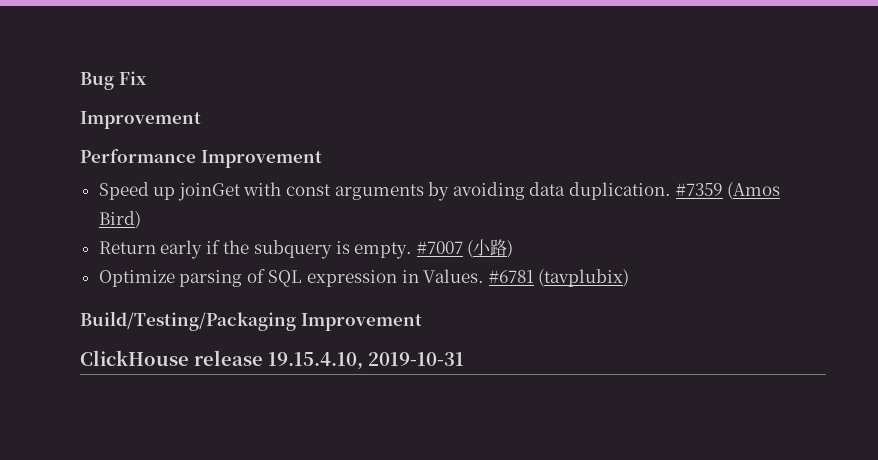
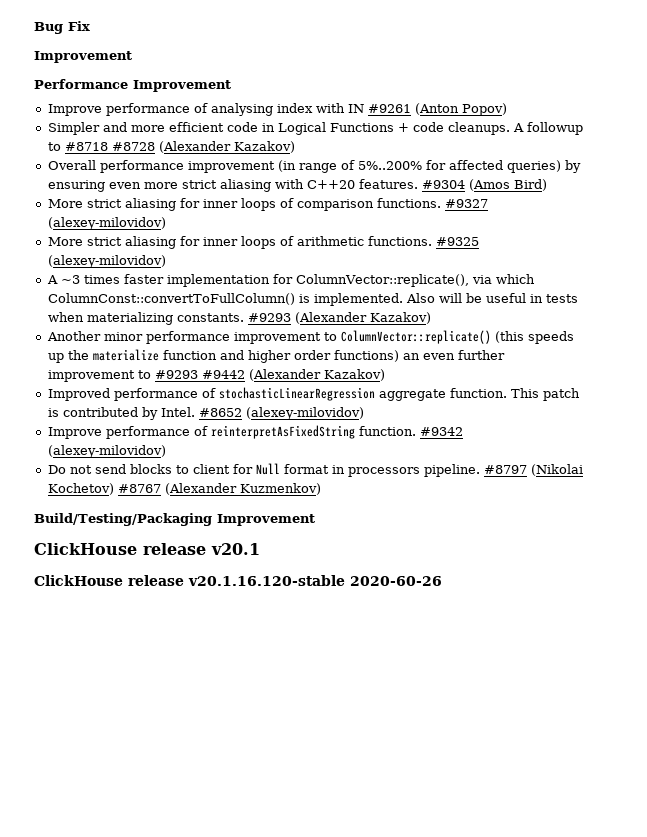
- Speed up joinGet with const arguments by avoiding data duplication. #7359 (Amos Bird)
- Return early if the subquery is empty. #7007 (小路)
- Optimize parsing of SQL expression in Values. #6781 (tavplubix)
+ Improve performance of analysing index with IN #9261 (Anton Popov)
+ Simpler and more efficient code in Logical Functions + code cleanups. A followup to #8718 #8728 (Alexander Kazakov)
+ Overall performance improvement (in range of 5%..200% for affected queries) by ensuring even more strict aliasing with C++20 features. #9304 (Amos Bird)
+ More strict aliasing for inner loops of comparison functions. #9327 (alexey-milovidov)
+ More strict aliasing for inner loops of arithmetic functions. #9325 (alexey-milovidov)
+ A ~3 times faster implementation for ColumnVector::replicate(), via which ColumnConst::convertToFullColumn() is implemented. Also will be useful in tests when materializing constants. #9293 (Alexander Kazakov)
+ Another minor performance improvement to ColumnVector::replicate() (this speeds up the materialize function and higher order functions) an even further improvement to #9293 #9442 (Alexander Kazakov)
+ Improved performance of stochasticLinearRegression aggregate function. This patch is contributed by Intel. #8652 (alexey-milovidov)
+ Improve performance of reinterpretAsFixedString function. #9342 (alexey-milovidov)
+ Do not send blocks to client for Null format in processors pipeline. #8797 (Nikolai Kochetov) #8767 (Alexander Kuzmenkov)
- ClickHouse release 19.15.4.10, 2019-10-31
+ ClickHouse release v20.1
+ ClickHouse release v20.1.16.120-stable 2020-60-26

